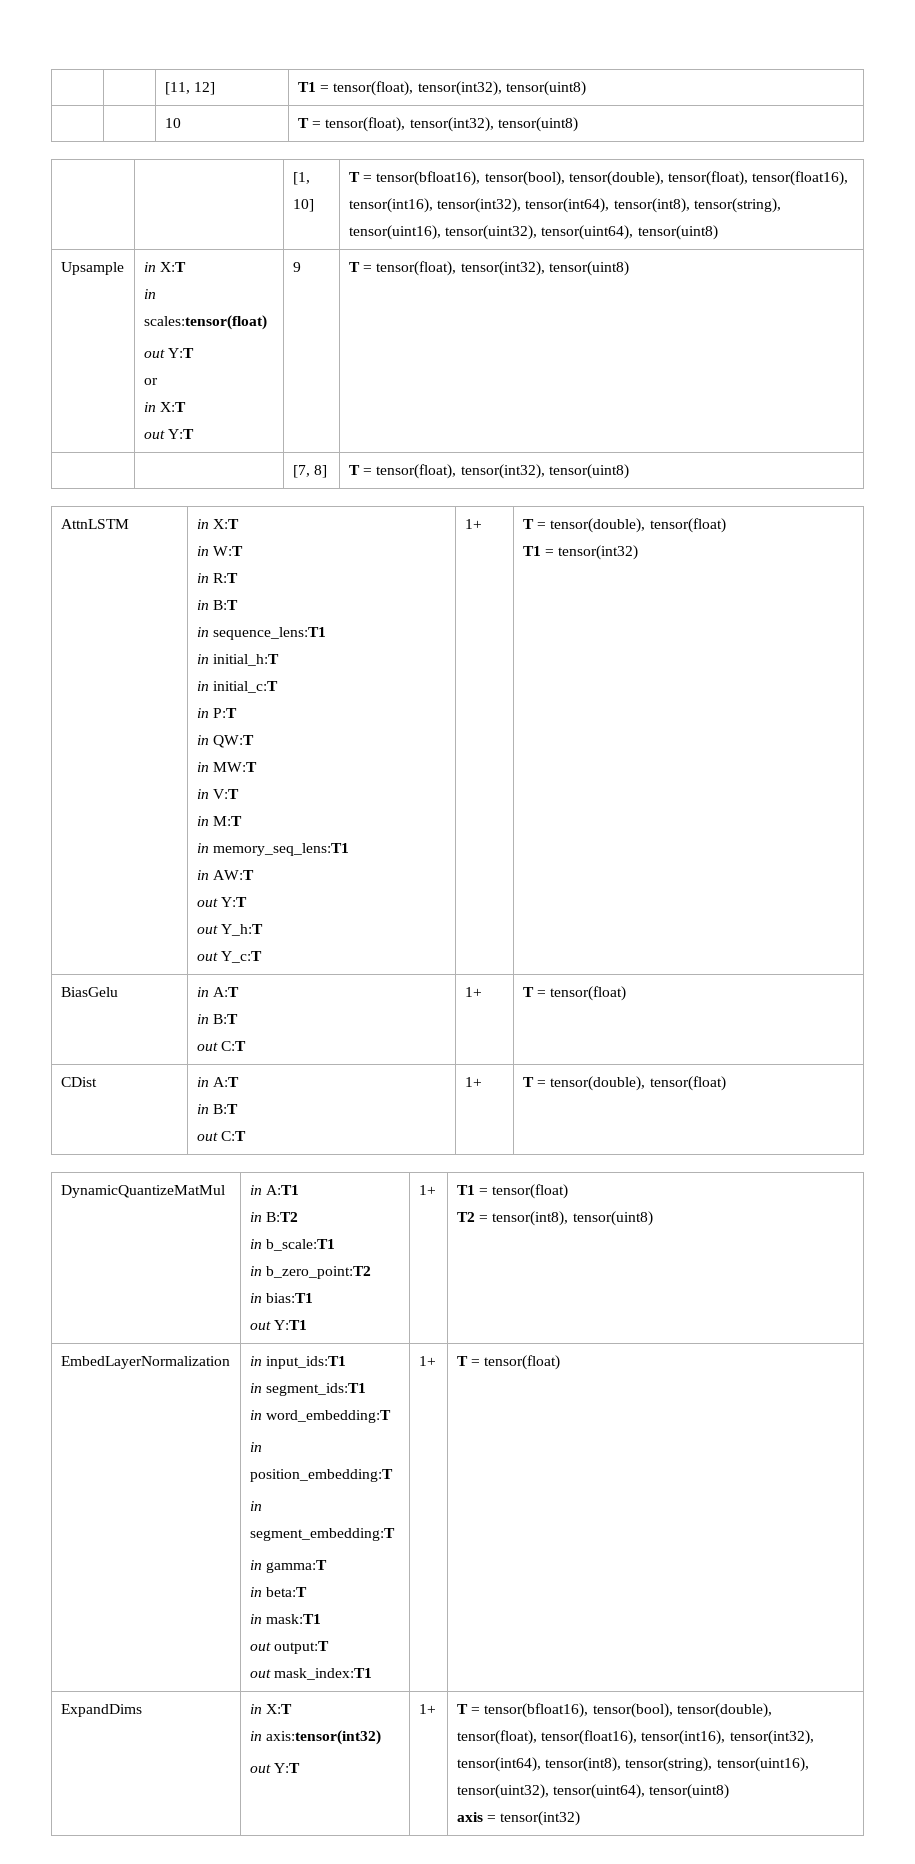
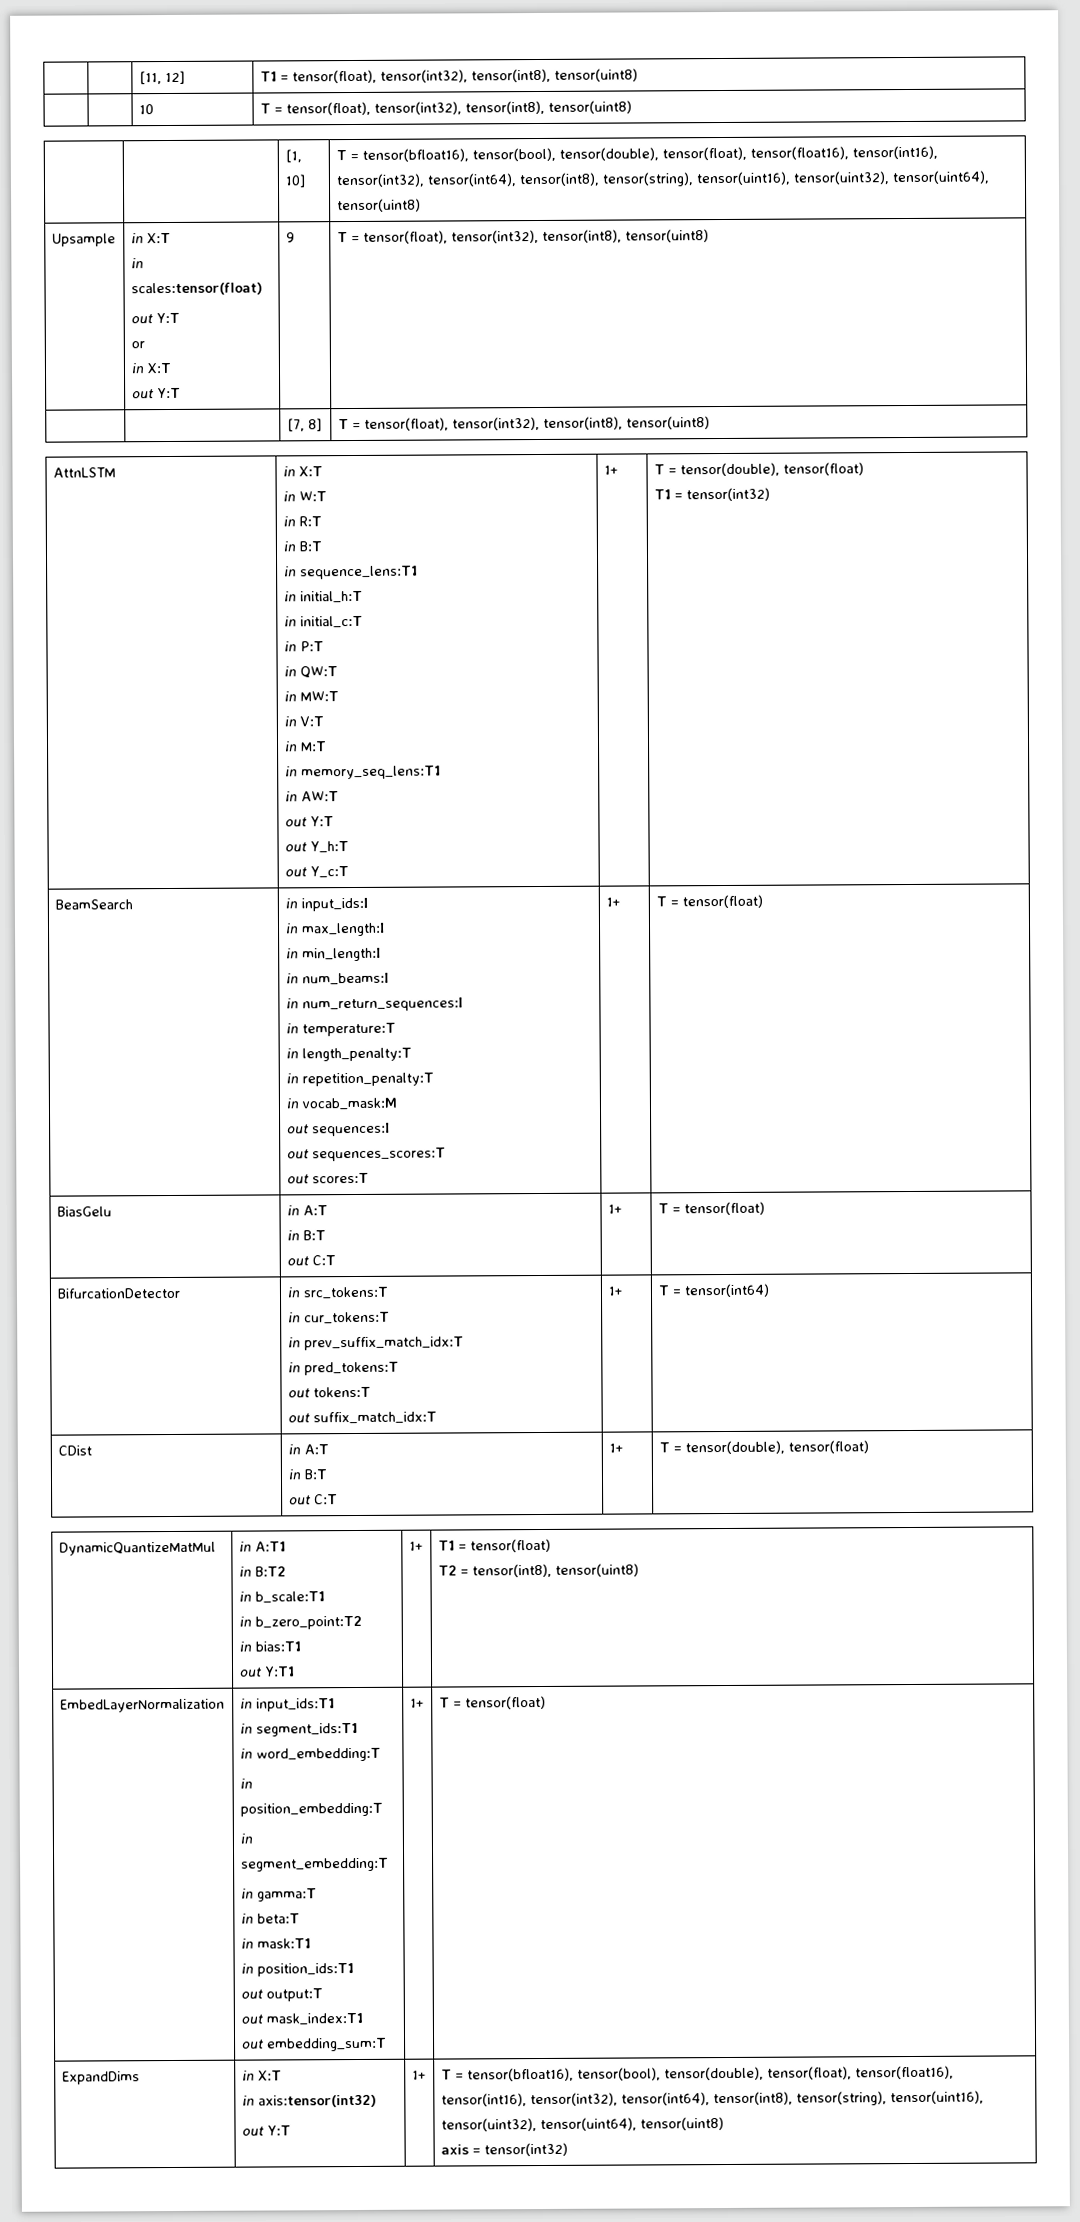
- | | [11, 12] | T1 = tensor(float), tensor(int32), tensor(uint8)
+ | | [11, 12] | T1 = tensor(float), tensor(int32), tensor(int8), tensor(uint8)
- | | 10 | T = tensor(float), tensor(int32), tensor(uint8)
+ | | 10 | T = tensor(float), tensor(int32), tensor(int8), tensor(uint8)
  Upsample | in X:T
  in scales:tensor(float)
  out Y:T
  or
  in X:T
- out Y:T | 9 | T = tensor(float), tensor(int32), tensor(uint8)
+ out Y:T | 9 | T = tensor(float), tensor(int32), tensor(int8), tensor(uint8)
- | | [7, 8] | T = tensor(float), tensor(int32), tensor(uint8)
+ | | [7, 8] | T = tensor(float), tensor(int32), tensor(int8), tensor(uint8)
+ BeamSearch | in input_ids:I
+ in max_length:I
+ in min_length:I
+ in num_beams:I
+ in num_return_sequences:I
+ in temperature:T
+ in length_penalty:T
+ in repetition_penalty:T
+ in vocab_mask:M
+ out sequences:I
+ out sequences_scores:T
+ out scores:T | 1+ | T = tensor(float)
+ BifurcationDetector | in src_tokens:T
+ in cur_tokens:T
+ in prev_suffix_match_idx:T
+ in pred_tokens:T
+ out tokens:T
+ out suffix_match_idx:T | 1+ | T = tensor(int64)
  EmbedLayerNormalization | in input_ids:T1
  in segment_ids:T1
  in word_embedding:T
  in position_embedding:T
  in segment_embedding:T
  in gamma:T
  in beta:T
  in mask:T1
+ in position_ids:T1
  out output:T
- out mask_index:T1 | 1+ | T = tensor(float)
+ out mask_index:T1
+ out embedding_sum:T | 1+ | T = tensor(float)

